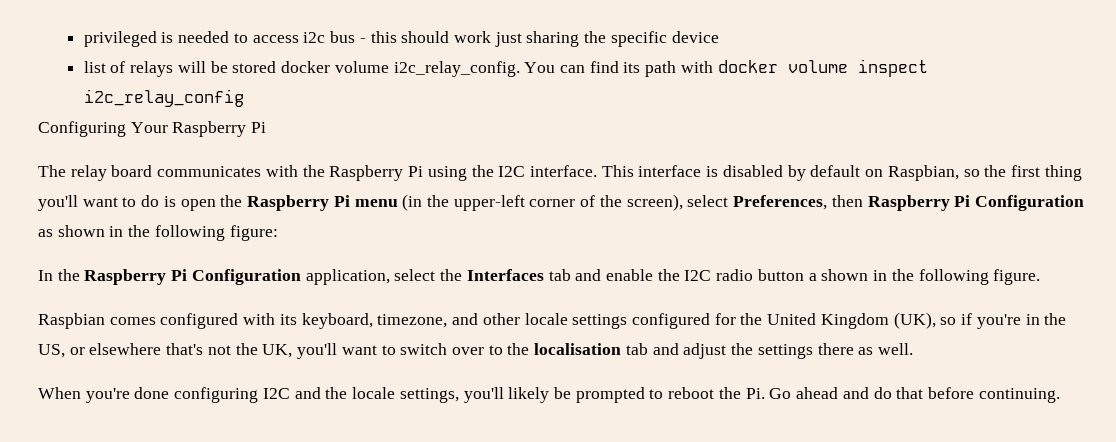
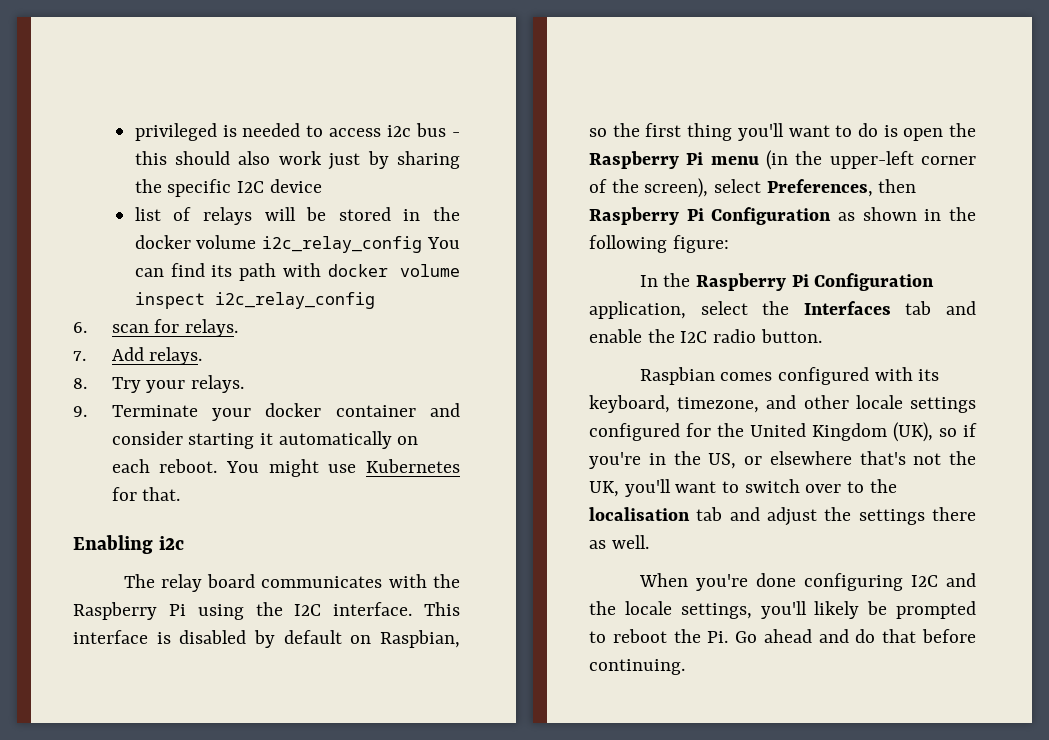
- privileged is needed to access i2c bus - this should work just sharing the specific device
+ privileged is needed to access i2c bus - this should also work just by sharing the specific I2C device
- list of relays will be stored docker volume i2c_relay_config. You can find its path with docker volume inspect i2c_relay_config
+ list of relays will be stored in the docker volume i2c_relay_config You can find its path with docker volume inspect i2c_relay_config
- Configuring Your Raspberry Pi
+ 6. scan for relays.
+ 7. Add relays.
+ 8. Try your relays.
+ 9. Terminate your docker container and consider starting it automatically on each reboot. You might use Kubernetes for that.
+ Enabling i2c
- In the Raspberry Pi Configuration application, select the Interfaces tab and enable the I2C radio button a shown in the following figure.
+ In the Raspberry Pi Configuration application, select the Interfaces tab and enable the I2C radio button.

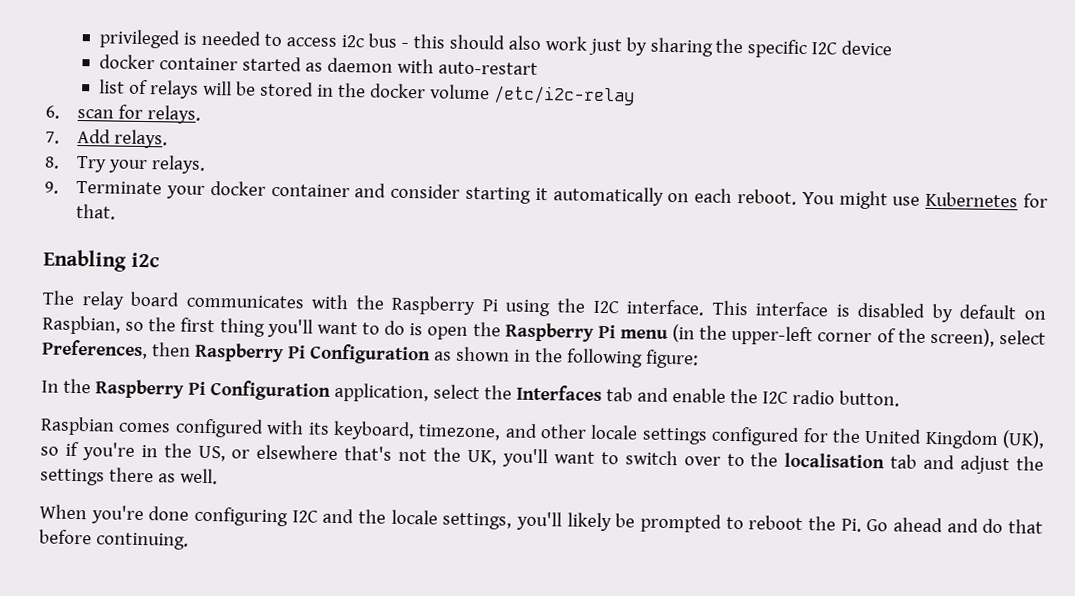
+ docker container started as daemon with auto-restart
- list of relays will be stored in the docker volume i2c_relay_config You can find its path with docker volume inspect i2c_relay_config
+ list of relays will be stored in the docker volume /etc/i2c-relay

